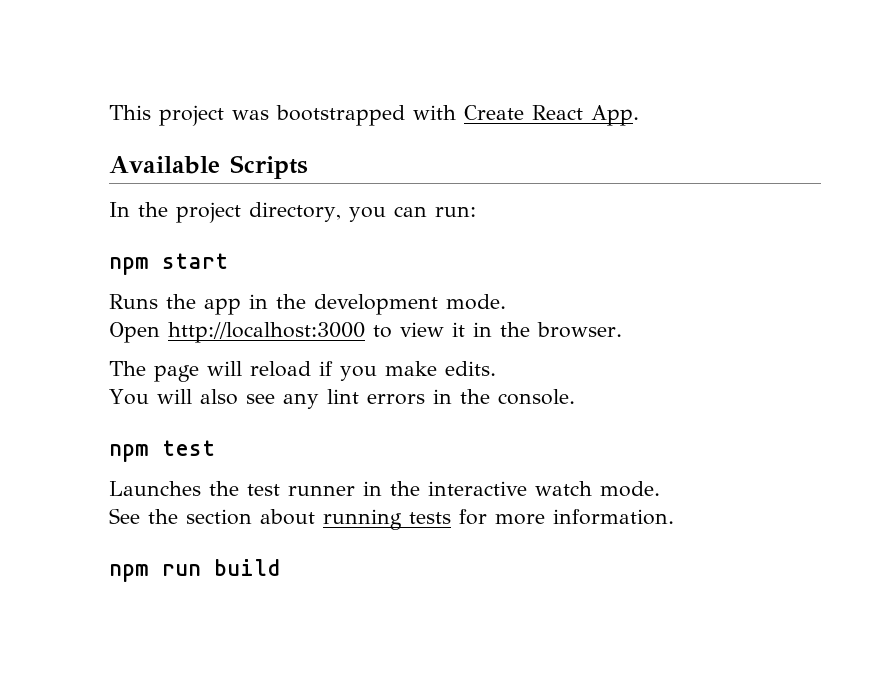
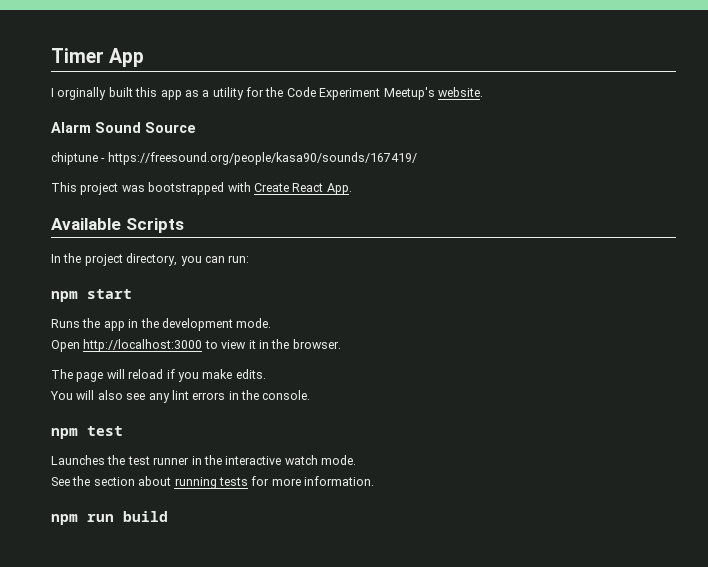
+ Timer App
+ I orginally built this app as a utility for the Code Experiment Meetup's website.
+ Alarm Sound Source
+ chiptune - https://freesound.org/people/kasa90/sounds/167419/

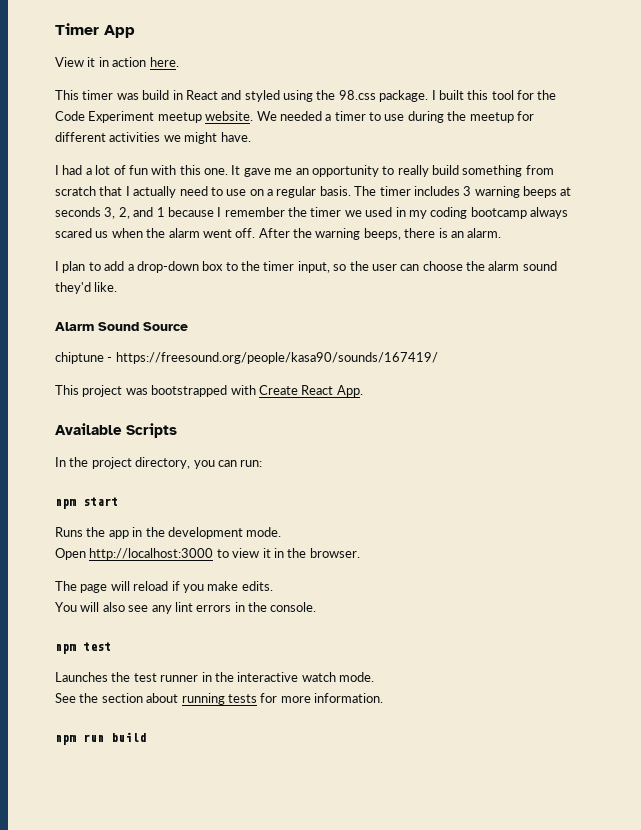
- I orginally built this app as a utility for the Code Experiment Meetup's website.
+ View it in action here.
+ This timer was build in React and styled using the 98.css package. I built this tool for the Code Experiment meetup website. We needed a timer to use during the meetup for different activities we might have.
+ I had a lot of fun with this one. It gave me an opportunity to really build something from scratch that I actually need to use on a regular basis. The timer includes 3 warning beeps at seconds 3, 2, and 1 because I remember the timer we used in my coding bootcamp always scared us when the alarm went off. After the warning beeps, there is an alarm.
+ I plan to add a drop-down box to the timer input, so the user can choose the alarm sound they'd like.

